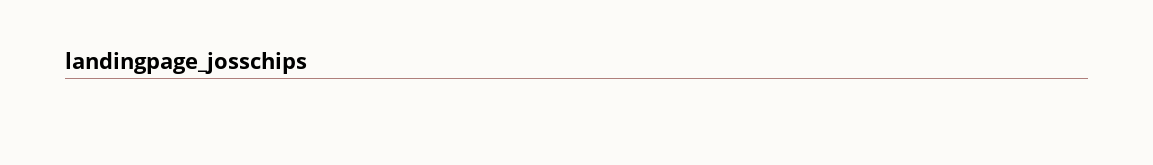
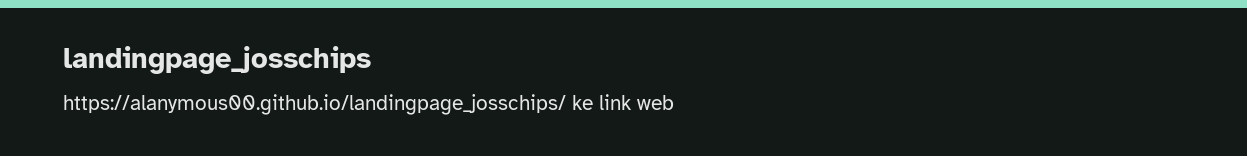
+ https://alanymous00.github.io/landingpage_josschips/ ke link web

